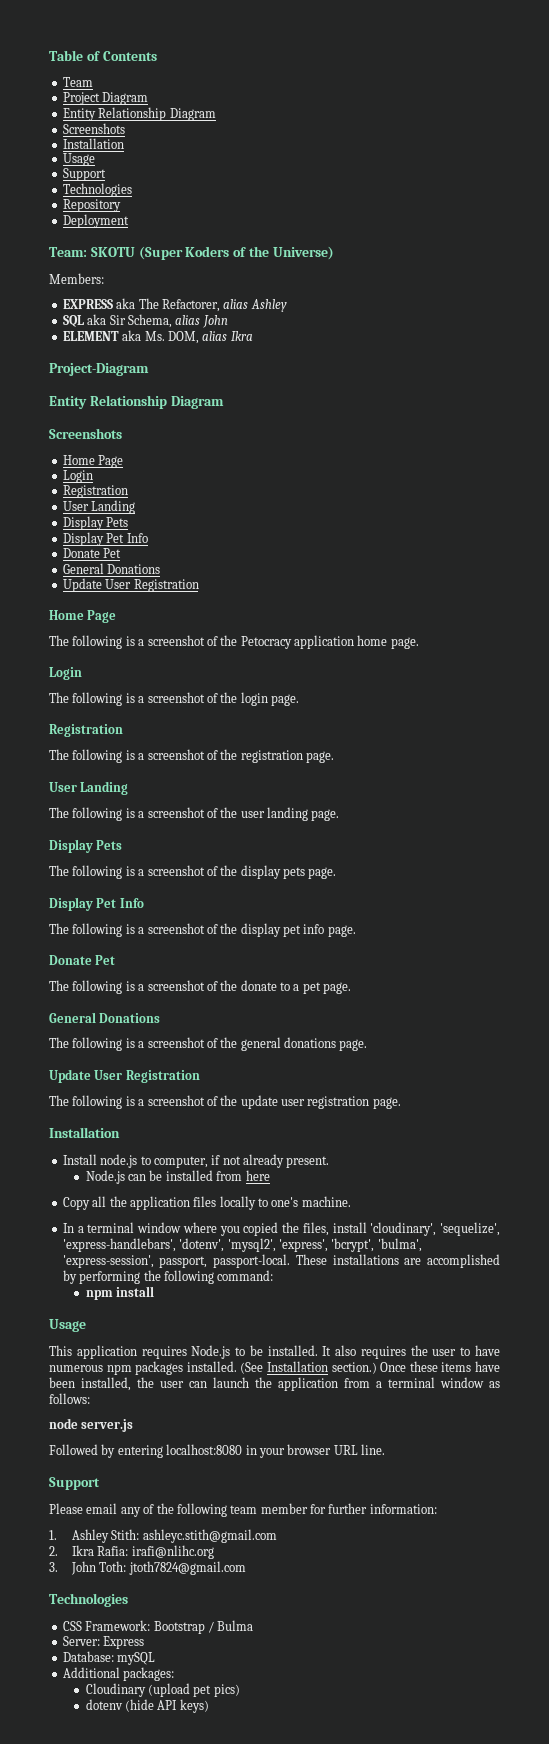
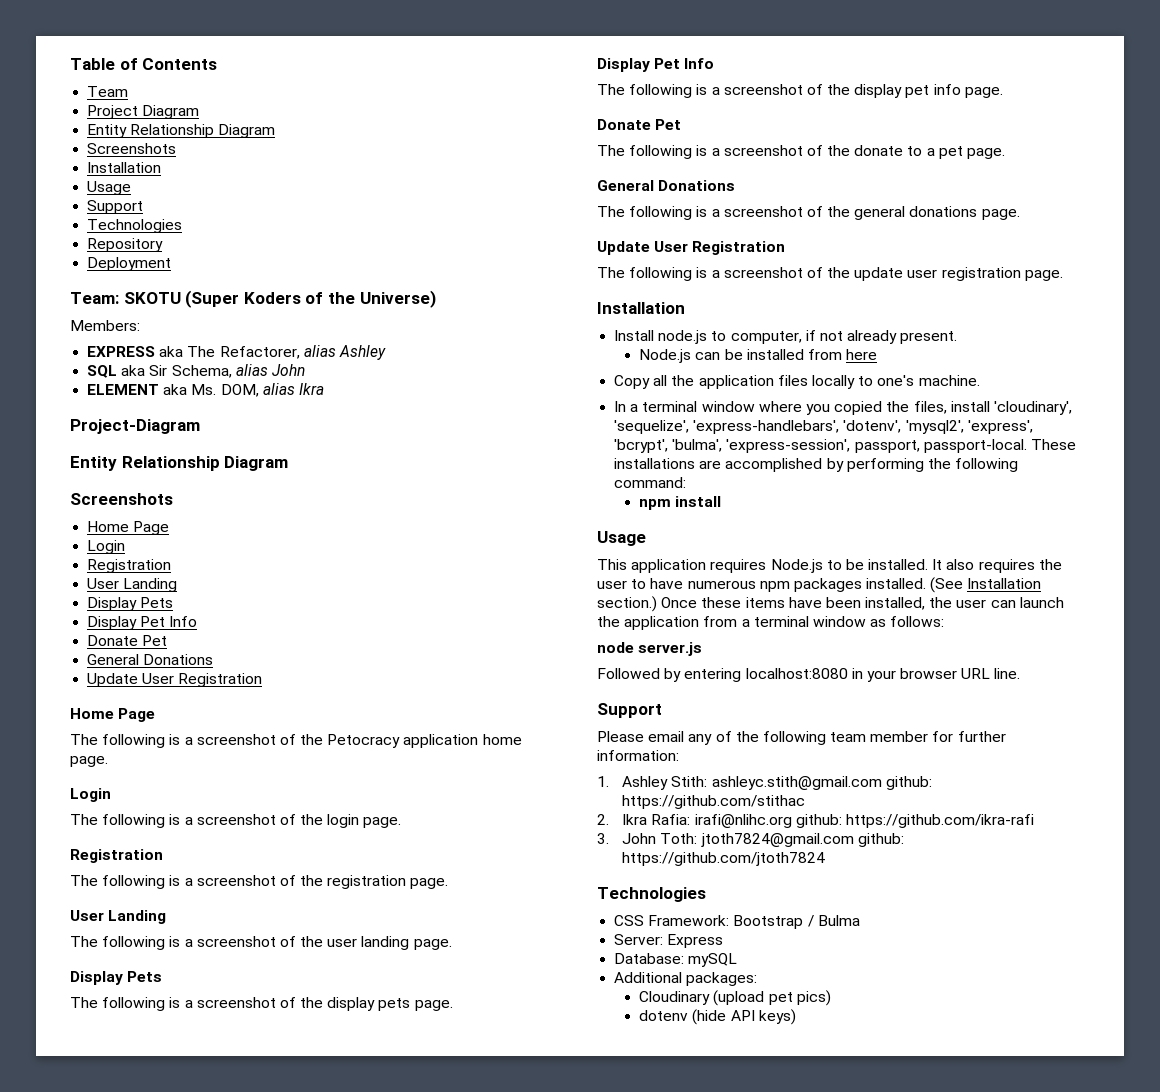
- 1. Ashley Stith: ashleyc.stith@gmail.com
+ 1. Ashley Stith: ashleyc.stith@gmail.com github: https://github.com/stithac
- 2. Ikra Rafia: irafi@nlihc.org
+ 2. Ikra Rafia: irafi@nlihc.org github: https://github.com/ikra-rafi
- 3. John Toth: jtoth7824@gmail.com
+ 3. John Toth: jtoth7824@gmail.com github: https://github.com/jtoth7824

